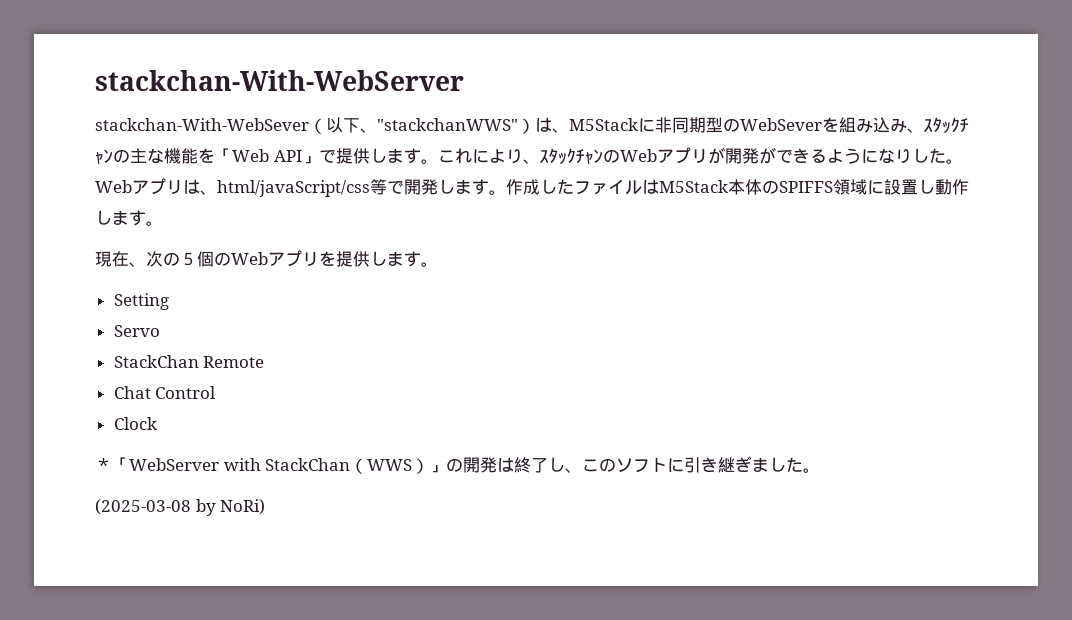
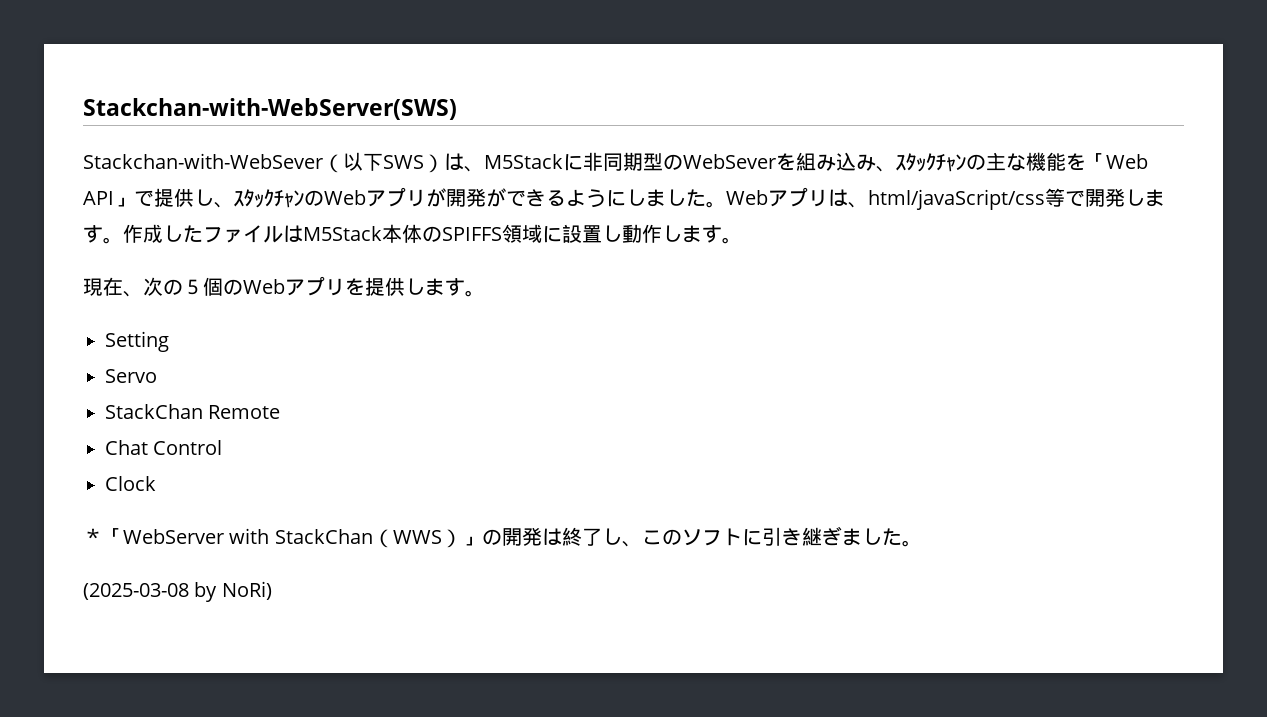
- stackchan-With-WebServer
- stackchan-With-WebSever（以下、"stackchanWWS"）は、M5Stackに非同期型のWebSeverを組み込み、ｽﾀｯｸﾁｬﾝの主な機能を「Web API」で提供します。これにより、ｽﾀｯｸﾁｬﾝのWebアプリが開発ができるようになりした。
+ Stackchan-with-WebServer(SWS)
+ Stackchan-with-WebSever（以下SWS）は、M5Stackに非同期型のWebSeverを組み込み、ｽﾀｯｸﾁｬﾝの主な機能を「Web API」で提供し、ｽﾀｯｸﾁｬﾝのWebアプリが開発ができるようにしました。

